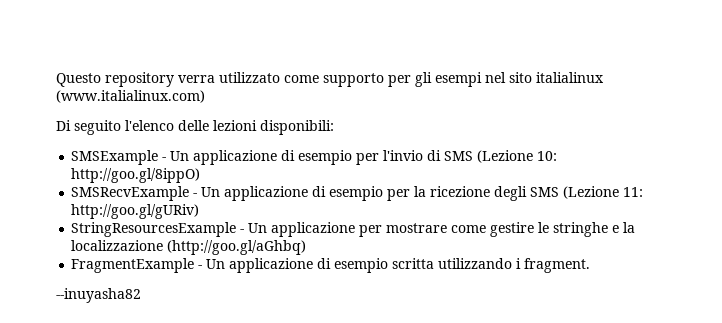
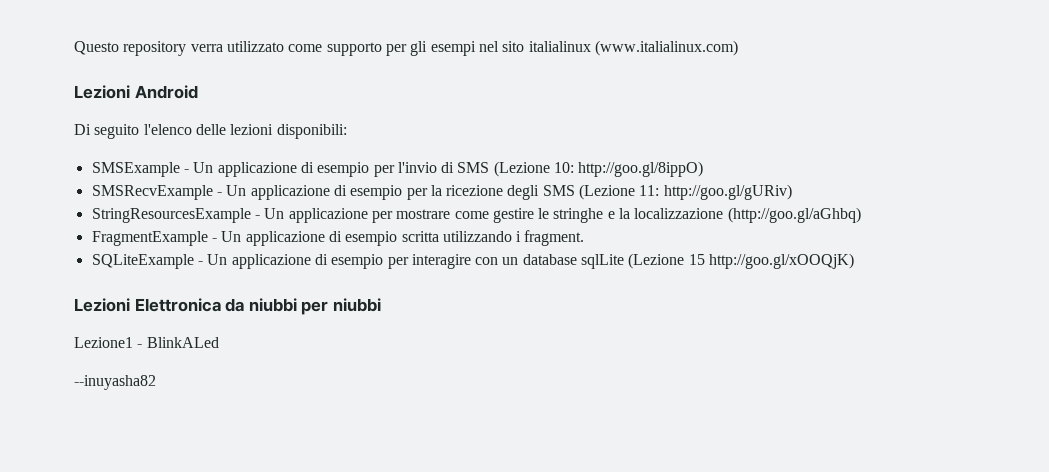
+ Lezioni Android
+ SQLiteExample - Un applicazione di esempio per interagire con un database sqlLite (Lezione 15 http://goo.gl/xOOQjK)
+ Lezioni Elettronica da niubbi per niubbi
+ Lezione1 - BlinkALed

